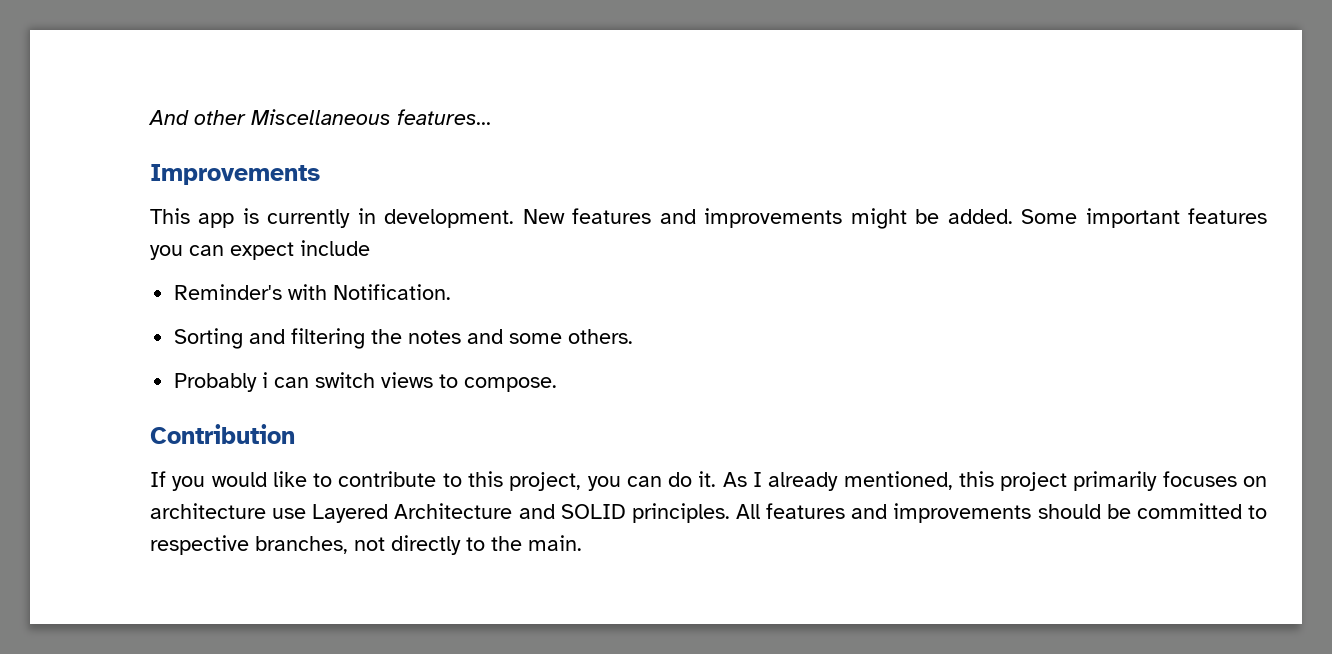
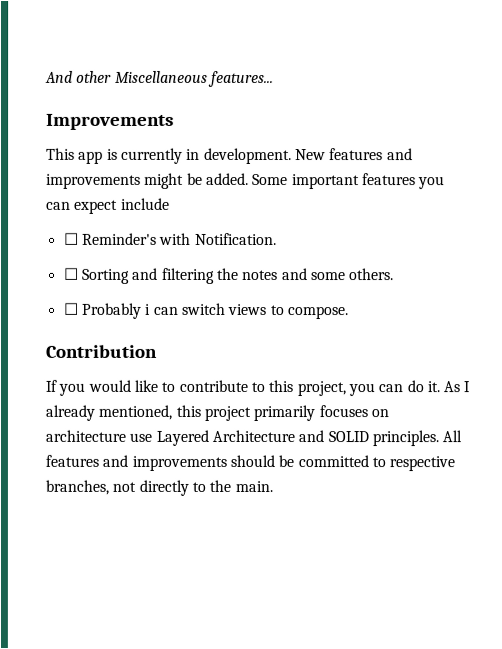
- Reminder's with Notification.
+ ☐ Reminder's with Notification.
- Sorting and filtering the notes and some others.
+ ☐ Sorting and filtering the notes and some others.
- Probably i can switch views to compose.
+ ☐ Probably i can switch views to compose.

